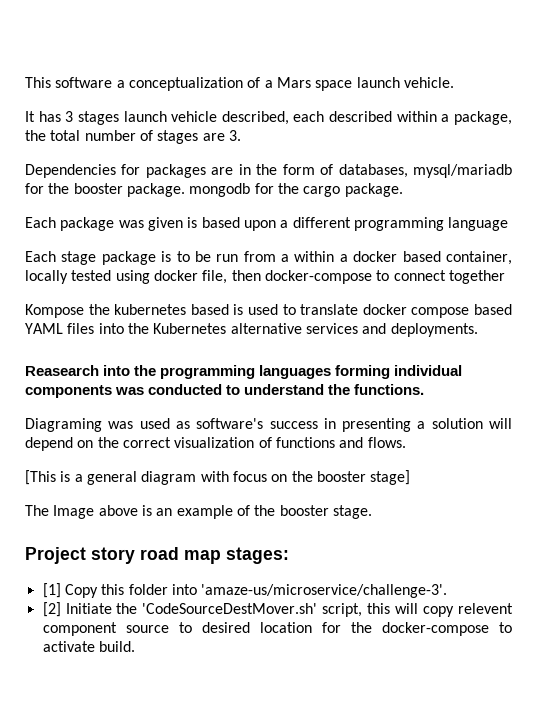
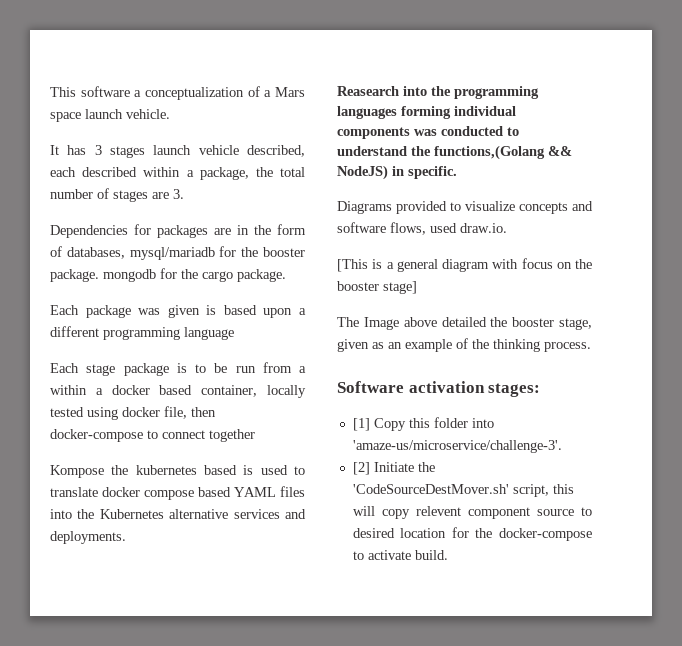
- Reasearch into the programming languages forming individual components was conducted to understand the functions.
- Diagraming was used as software's success in presenting a solution will depend on the correct visualization of functions and flows.
+ Reasearch into the programming languages forming individual components was conducted to understand the functions,(Golang && NodeJS) in specific.
+ Diagrams provided to visualize concepts and software flows, used draw.io.
- The Image above is an example of the booster stage.
- Project story road map stages:
+ The Image above detailed the booster stage, given as an example of the thinking process.
+ Software activation stages:

